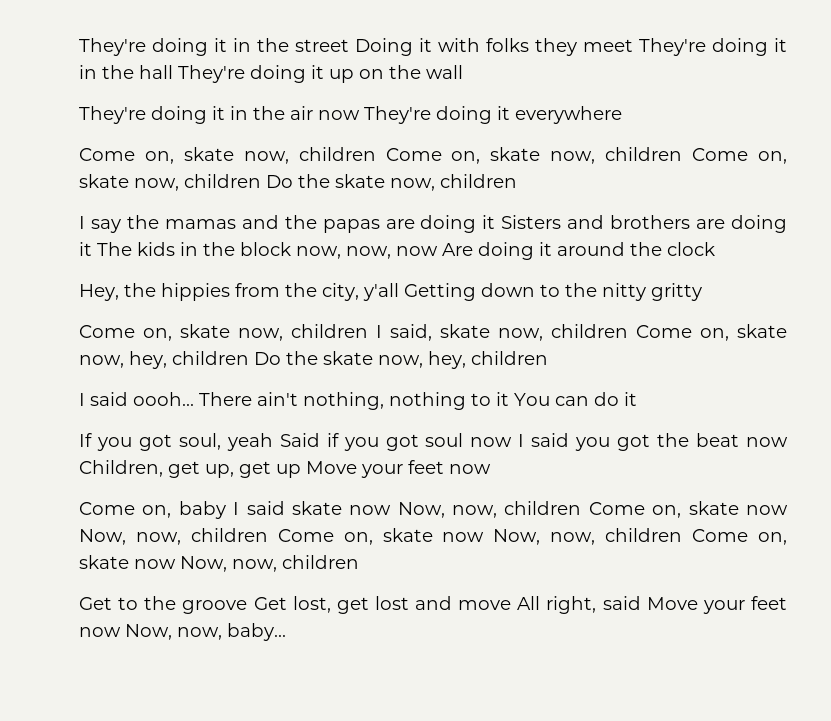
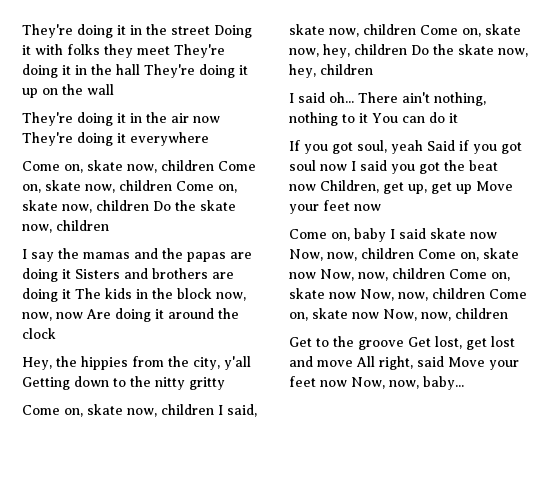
- I said oooh...
+ I said oh...

